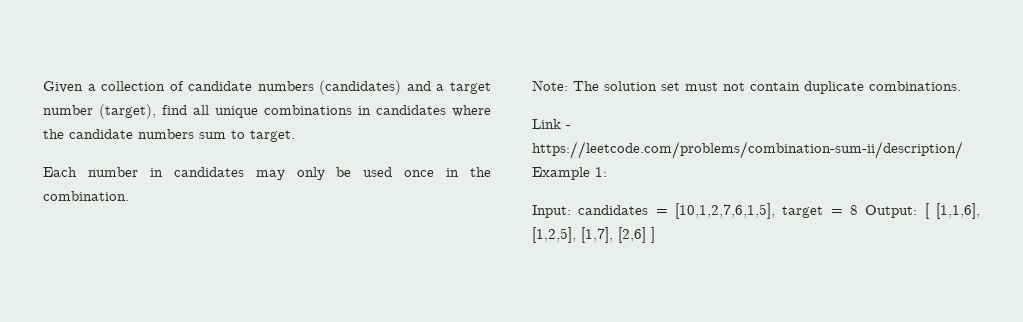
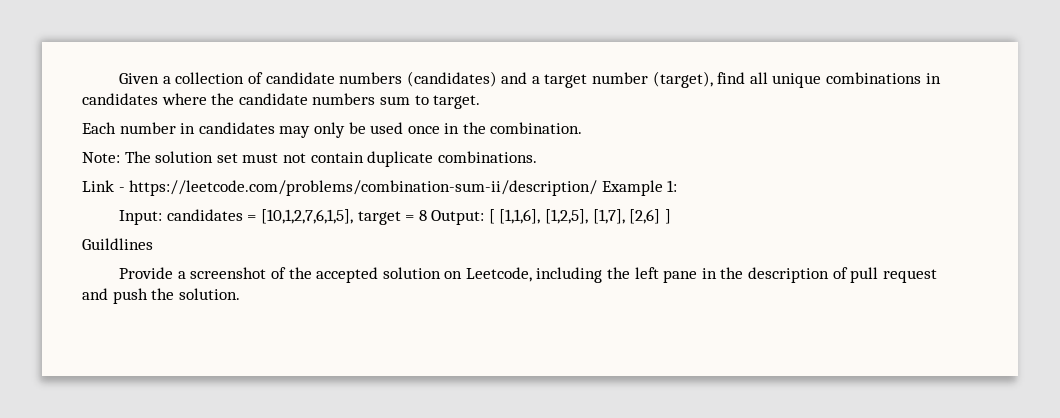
+ Guildlines
+ Provide a screenshot of the accepted solution on Leetcode, including the left pane in the description of pull request and push the solution.

